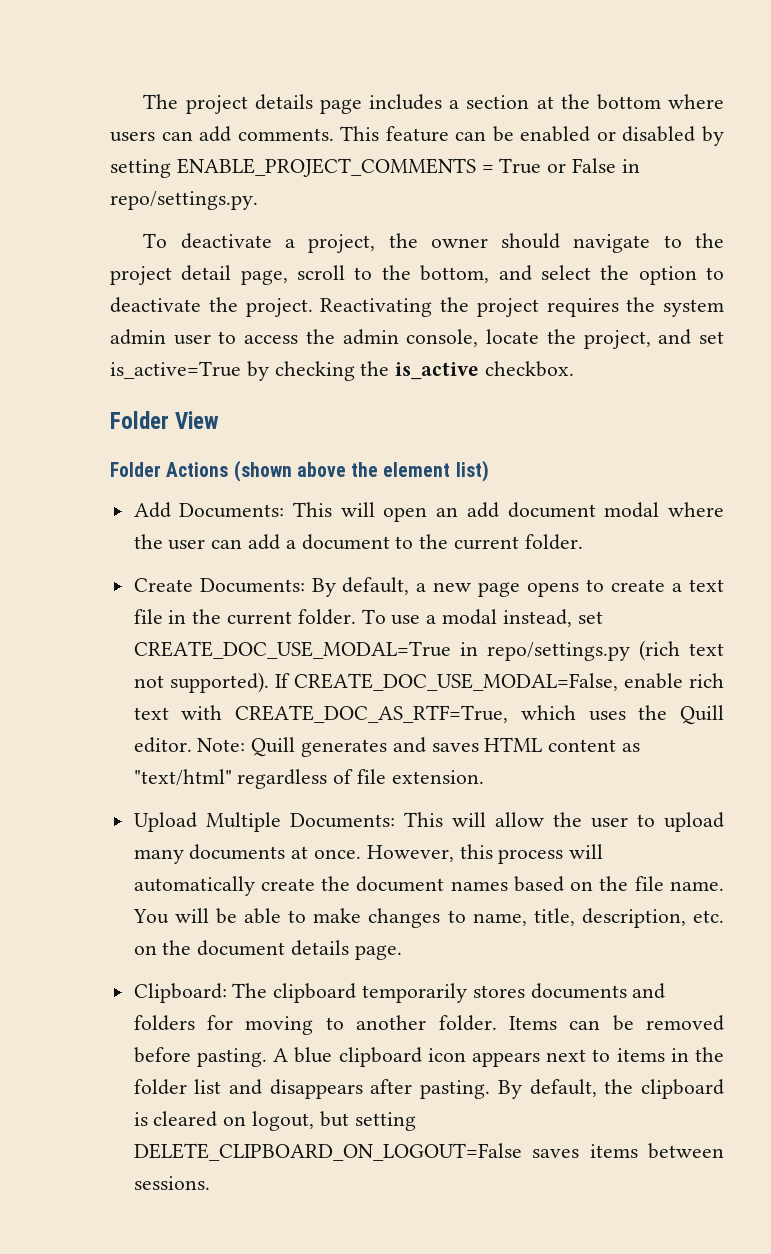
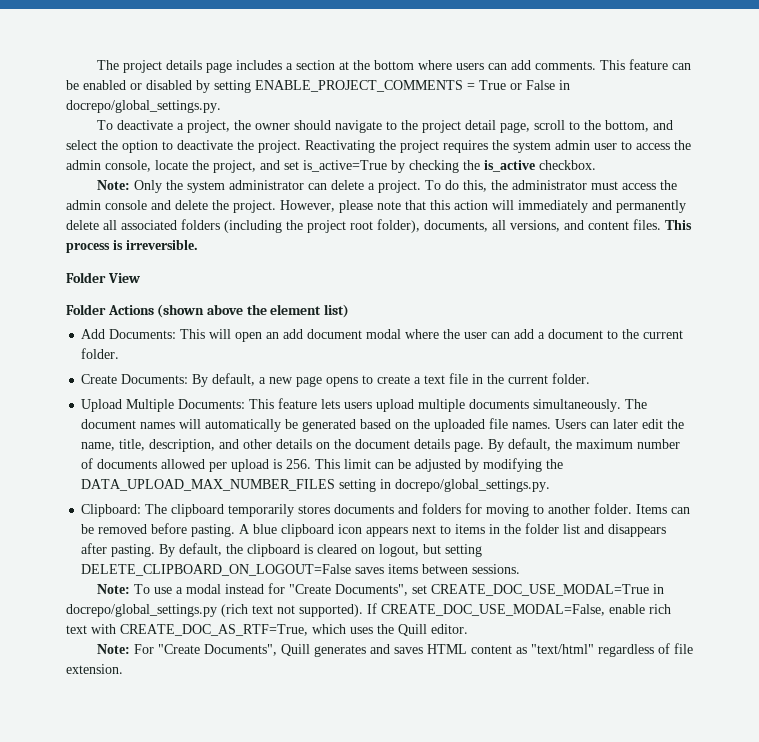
- This feature can be enabled or disabled by setting ENABLE_PROJECT_COMMENTS = True or False in repo/settings.py.
+ This feature can be enabled or disabled by setting ENABLE_PROJECT_COMMENTS = True or False in docrepo/global_settings.py.
+ Note: Only the system administrator can delete a project. To do this, the administrator must access the admin console and delete the project. However, please note that this action will immediately and permanently delete all associated folders (including the project root folder), documents, all versions, and content files. This process is irreversible.
- Create Documents: By default, a new page opens to create a text file in the current folder. To use a modal instead, set CREATE_DOC_USE_MODAL=True in repo/settings.py (rich text not supported). If CREATE_DOC_USE_MODAL=False, enable rich text with CREATE_DOC_AS_RTF=True, which uses the Quill editor. Note: Quill generates and saves HTML content as "text/html" regardless of file extension.
- Upload Multiple Documents: This will allow the user to upload many documents at once. However, this process will automatically create the document names based on the file name. You will be able to make changes to name, title, description, etc. on the document details page.
+ Create Documents: By default, a new page opens to create a text file in the current folder.
+ Upload Multiple Documents: This feature lets users upload multiple documents simultaneously. The document names will automatically be generated based on the uploaded file names. Users can later edit the name, title, description, and other details on the document details page. By default, the maximum number of documents allowed per upload is 256. This limit can be adjusted by modifying the DATA_UPLOAD_MAX_NUMBER_FILES setting in docrepo/global_settings.py.
+ Note: To use a modal instead for "Create Documents", set CREATE_DOC_USE_MODAL=True in docrepo/global_settings.py (rich text not supported). If CREATE_DOC_USE_MODAL=False, enable rich text with CREATE_DOC_AS_RTF=True, which uses the Quill editor.
+ Note: For "Create Documents", Quill generates and saves HTML content as "text/html" regardless of file extension.

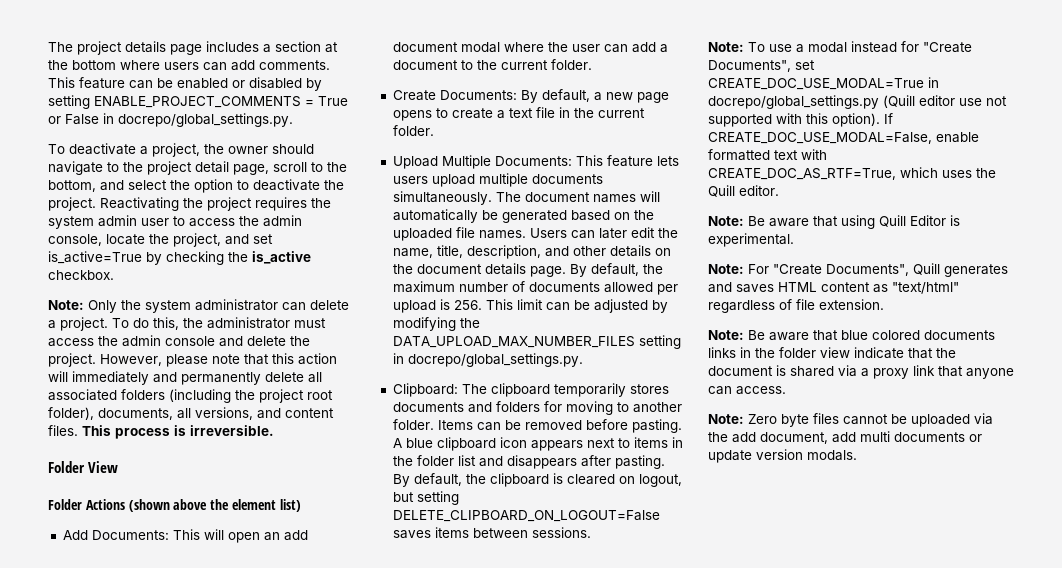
- Note: To use a modal instead for "Create Documents", set CREATE_DOC_USE_MODAL=True in docrepo/global_settings.py (rich text not supported).
+ Note: To use a modal instead for "Create Documents", set CREATE_DOC_USE_MODAL=True in docrepo/global_settings.py (Quill editor use not supported with this option).
- If CREATE_DOC_USE_MODAL=False, enable rich text with CREATE_DOC_AS_RTF=True, which uses the Quill editor.
+ If CREATE_DOC_USE_MODAL=False, enable formatted text with CREATE_DOC_AS_RTF=True, which uses the Quill editor.
+ Note: Be aware that using Quill Editor is experimental.
+ Note: Be aware that blue colored documents links in the folder view indicate that the document is shared via a proxy link that anyone can access.
+ Note: Zero byte files cannot be uploaded via the add document, add multi documents or update version modals.

